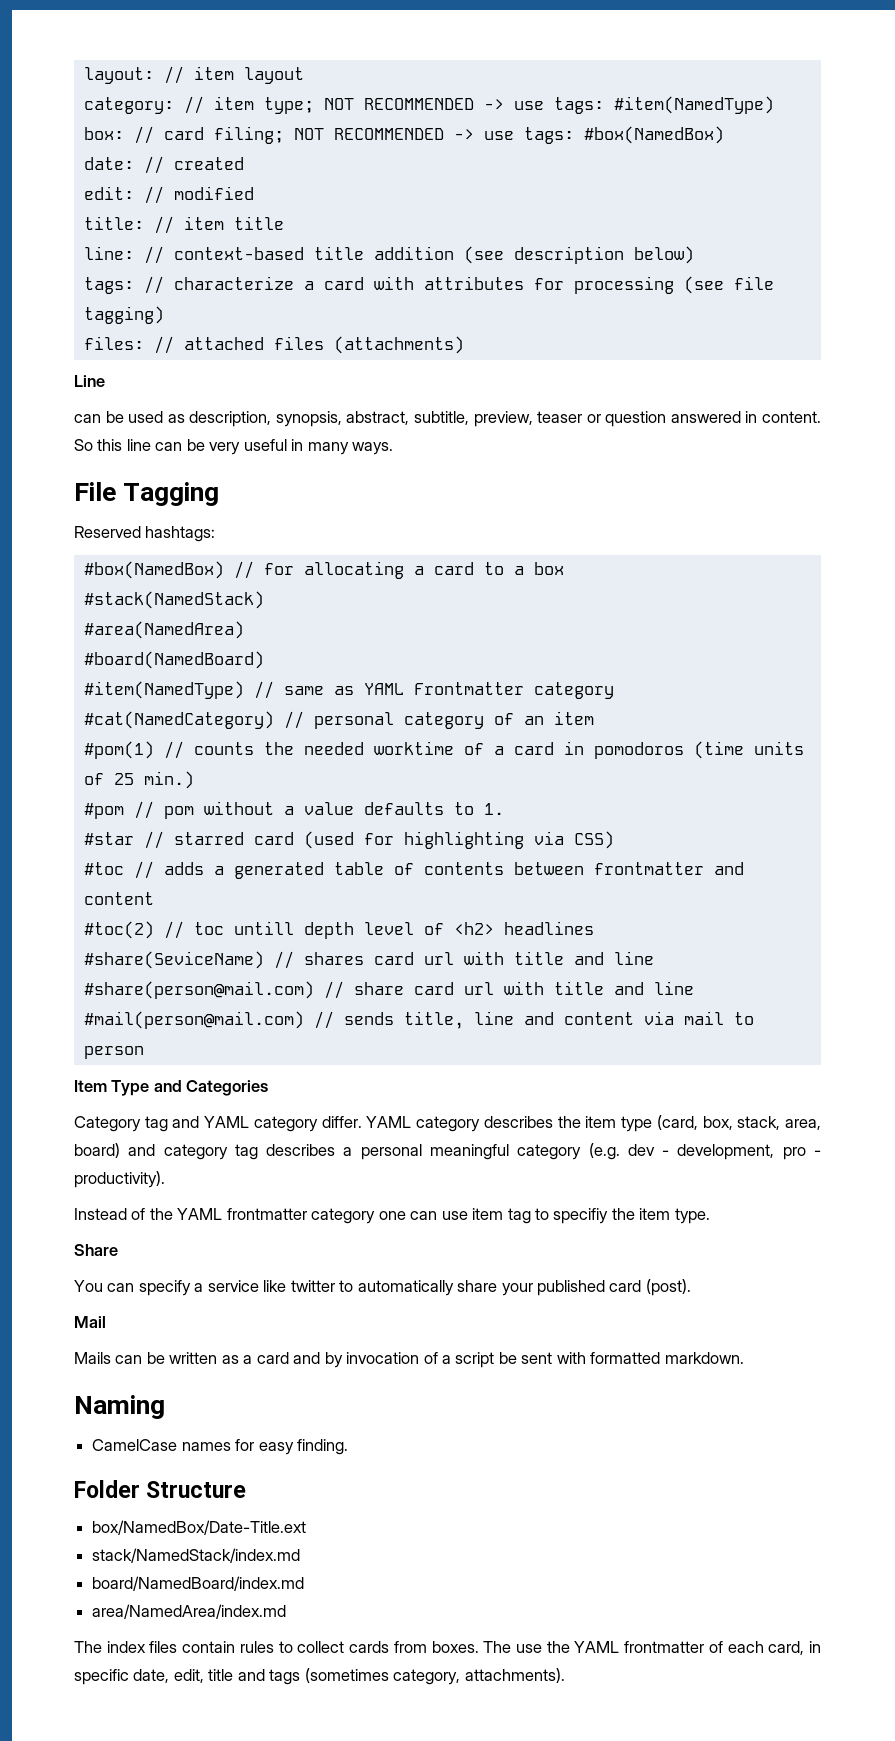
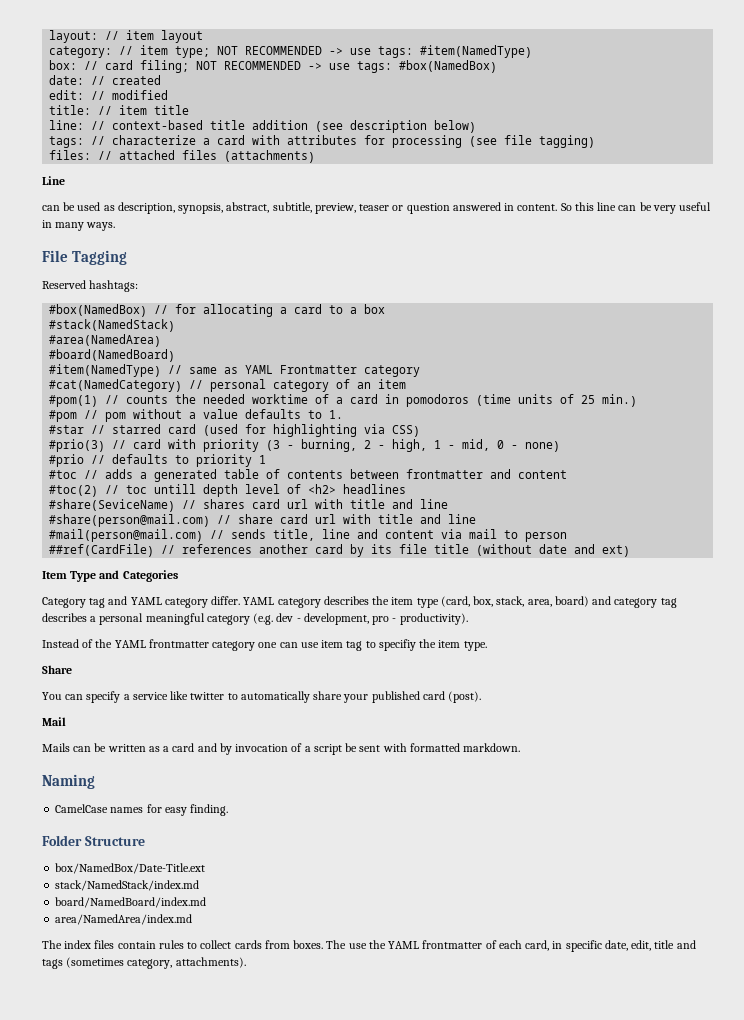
+ #prio(3) // card with priority (3 - burning, 2 - high, 1 - mid, 0 - none)
+ #prio // defaults to priority 1
+ ##ref(CardFile) // references another card by its file title (without date and ext)

